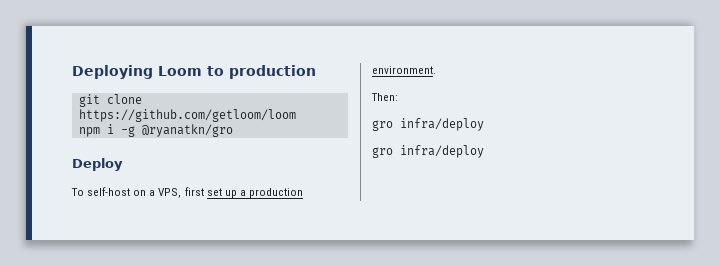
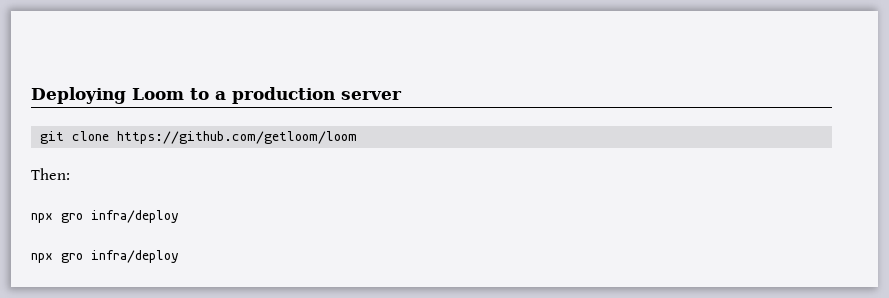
- Deploying Loom to production
+ Deploying Loom to a production server
- npm i -g @ryanatkn/gro
- Deploy
- To self-host on a VPS, first set up a production environment.
  Then:
- gro infra/deploy
- gro infra/deploy
+ npx gro infra/deploy
+ npx gro infra/deploy

